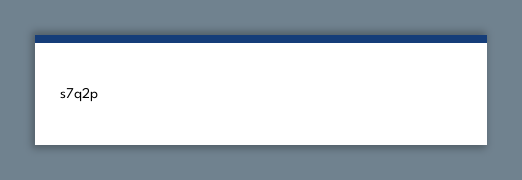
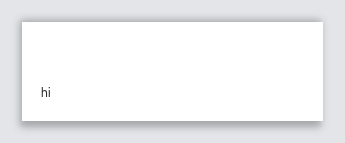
- s7q2p
+ hi

